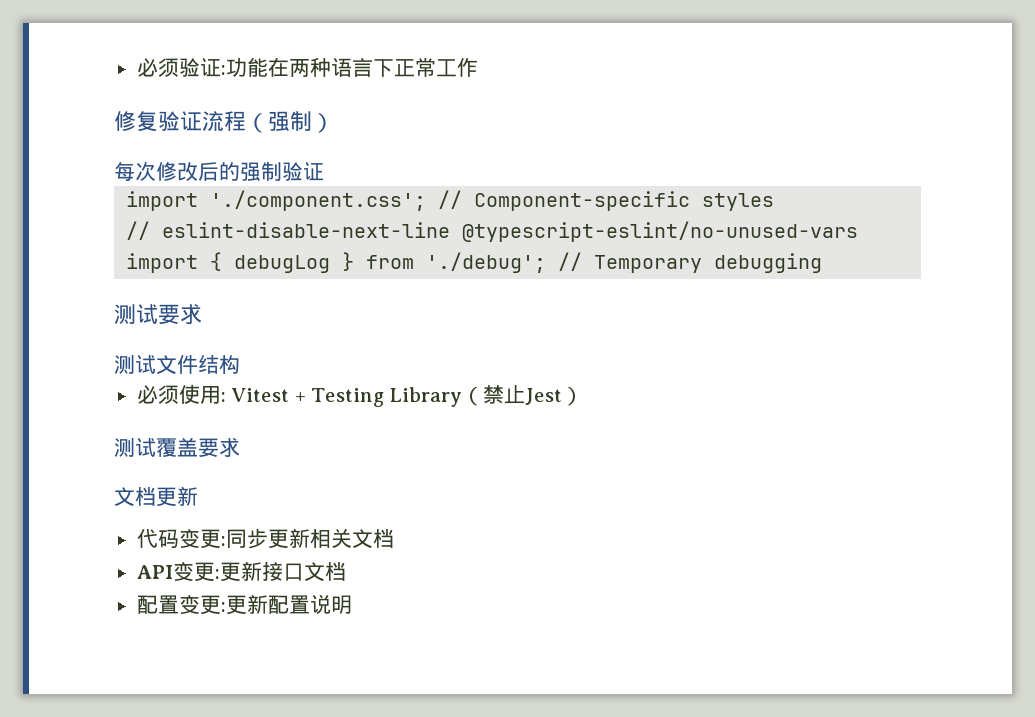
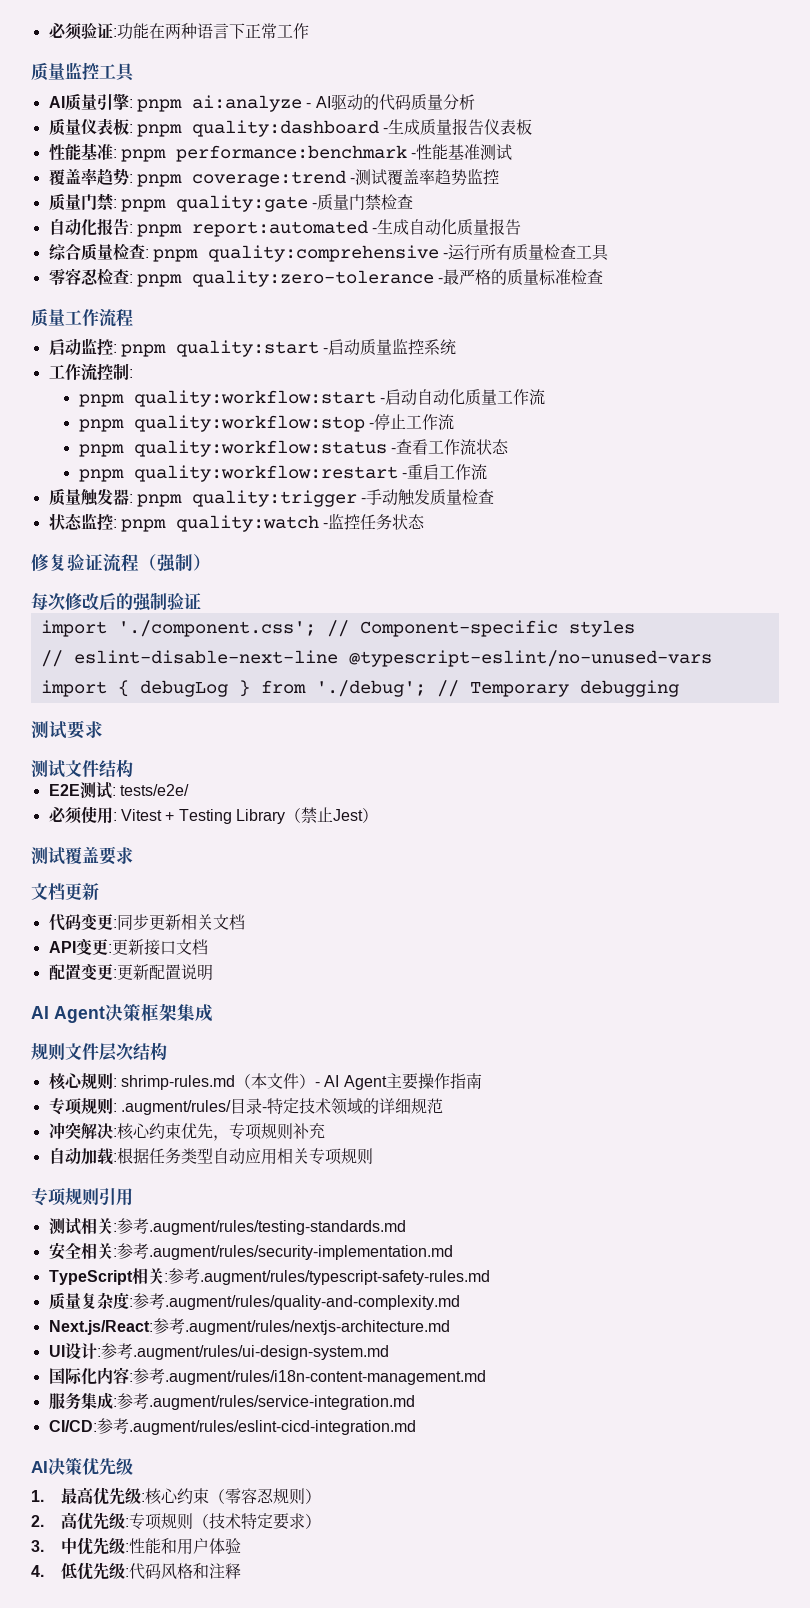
+ 质量监控工具
+ AI质量引擎: pnpm ai:analyze - AI驱动的代码质量分析
+ 质量仪表板: pnpm quality:dashboard -生成质量报告仪表板
+ 性能基准: pnpm performance:benchmark -性能基准测试
+ 覆盖率趋势: pnpm coverage:trend -测试覆盖率趋势监控
+ 质量门禁: pnpm quality:gate -质量门禁检查
+ 自动化报告: pnpm report:automated -生成自动化质量报告
+ 综合质量检查: pnpm quality:comprehensive -运行所有质量检查工具
+ 零容忍检查: pnpm quality:zero-tolerance -最严格的质量标准检查
+ 质量工作流程
+ 启动监控: pnpm quality:start -启动质量监控系统
+ 工作流控制:
+ pnpm quality:workflow:start -启动自动化质量工作流
+ pnpm quality:workflow:stop -停止工作流
+ pnpm quality:workflow:status -查看工作流状态
+ pnpm quality:workflow:restart -重启工作流
+ 质量触发器: pnpm quality:trigger -手动触发质量检查
+ 状态监控: pnpm quality:watch -监控任务状态
+ E2E测试: tests/e2e/
+ AI Agent决策框架集成
+ 规则文件层次结构
+ 核心规则: shrimp-rules.md（本文件）- AI Agent主要操作指南
+ 专项规则: .augment/rules/目录-特定技术领域的详细规范
+ 冲突解决:核心约束优先，专项规则补充
+ 自动加载:根据任务类型自动应用相关专项规则
+ 专项规则引用
+ 测试相关:参考.augment/rules/testing-standards.md
+ 安全相关:参考.augment/rules/security-implementation.md
+ TypeScript相关:参考.augment/rules/typescript-safety-rules.md
+ 质量复杂度:参考.augment/rules/quality-and-complexity.md
+ Next.js/React:参考.augment/rules/nextjs-architecture.md
+ UI设计:参考.augment/rules/ui-design-system.md
+ 国际化内容:参考.augment/rules/i18n-content-management.md
+ 服务集成:参考.augment/rules/service-integration.md
+ CI/CD:参考.augment/rules/eslint-cicd-integration.md
+ AI决策优先级
+ 1.最高优先级:核心约束（零容忍规则）
+ 2.高优先级:专项规则（技术特定要求）
+ 3.中优先级:性能和用户体验
+ 4.低优先级:代码风格和注释

